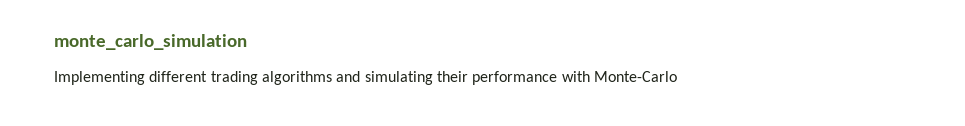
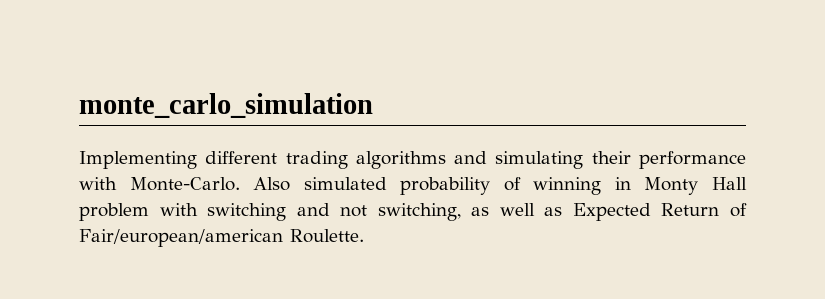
- Implementing different trading algorithms and simulating their performance with Monte-Carlo
+ Implementing different trading algorithms and simulating their performance with Monte-Carlo. Also simulated probability of winning in Monty Hall problem with switching and not switching, as well as Expected Return of Fair/european/american Roulette.

